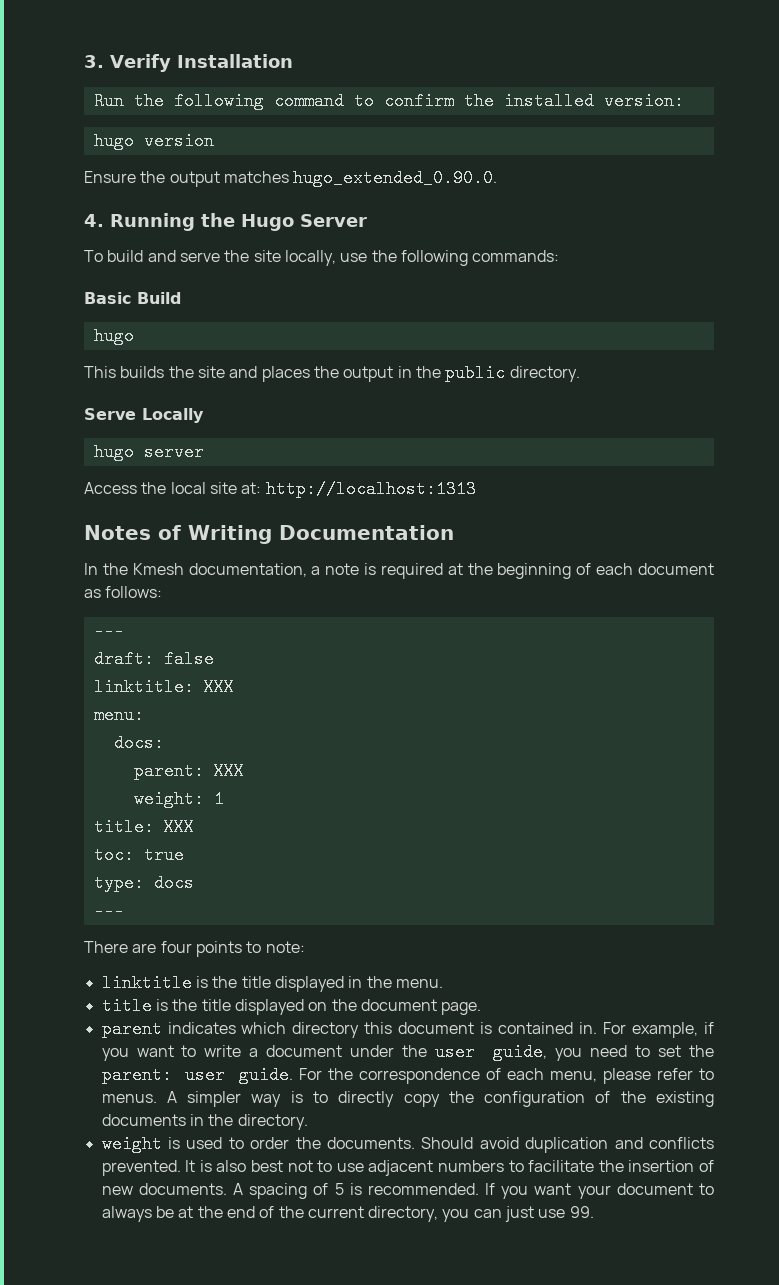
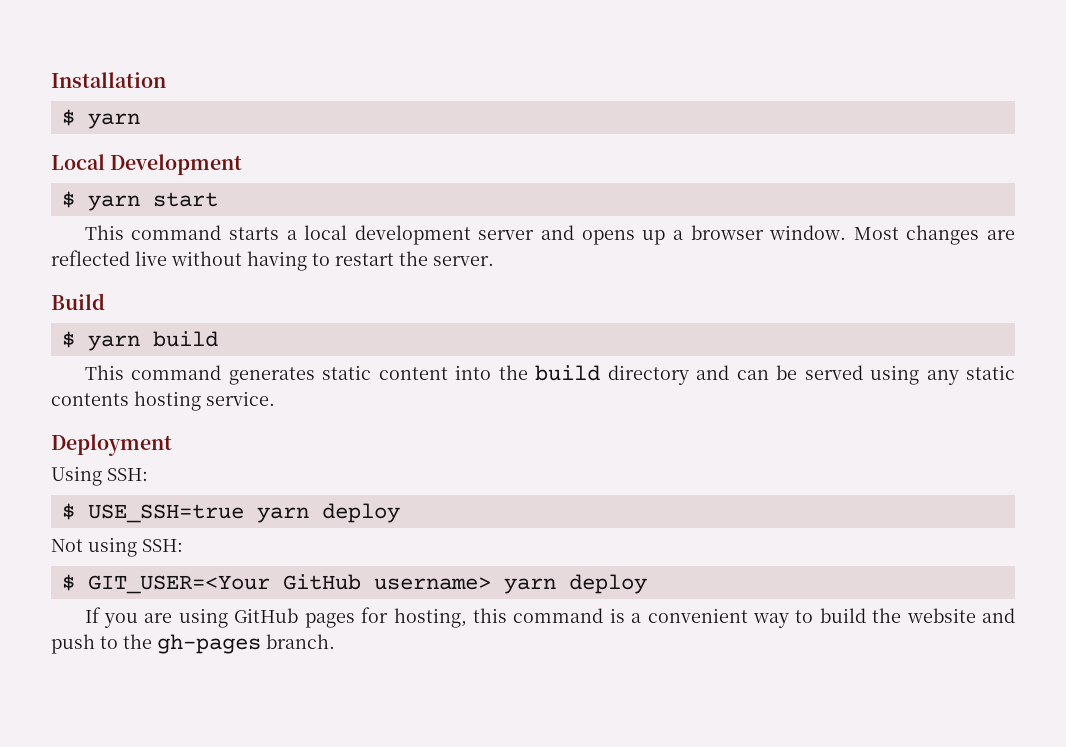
- 3. Verify Installation
- Run the following command to confirm the installed version:
- hugo version
- Ensure the output matches hugo_extended_0.90.0.
- 4. Running the Hugo Server
- To build and serve the site locally, use the following commands:
- Basic Build
- hugo
- This builds the site and places the output in the public directory.
- Serve Locally
- hugo server
- Access the local site at: http://localhost:1313
- Notes of Writing Documentation
- In the Kmesh documentation, a note is required at the beginning of each document as follows:
- ---
- draft: false
- linktitle: XXX
- menu:
- docs:
- parent: XXX
- weight: 1
- title: XXX
- toc: true
- type: docs
- ---
- There are four points to note:
- linktitle is the title displayed in the menu.
- title is the title displayed on the document page.
- parent indicates which directory this document is contained in. For example, if you want to write a document under the user guide, you need to set the parent: user guide. For the correspondence of each menu, please refer to menus. A simpler way is to directly copy the configuration of the existing documents in the directory.
- weight is used to order the documents. Should avoid duplication and conflicts prevented. It is also best not to use adjacent numbers to facilitate the insertion of new documents. A spacing of 5 is recommended. If you want your document to always be at the end of the current directory, you can just use 99.
+ Installation
+ $ yarn
+ Local Development
+ $ yarn start
+ This command starts a local development server and opens up a browser window. Most changes are reflected live without having to restart the server.
+ Build
+ $ yarn build
+ This command generates static content into the build directory and can be served using any static contents hosting service.
+ Deployment
+ Using SSH:
+ $ USE_SSH=true yarn deploy
+ Not using SSH:
+ $ GIT_USER=<Your GitHub username> yarn deploy
+ If you are using GitHub pages for hosting, this command is a convenient way to build the website and push to the gh-pages branch.

